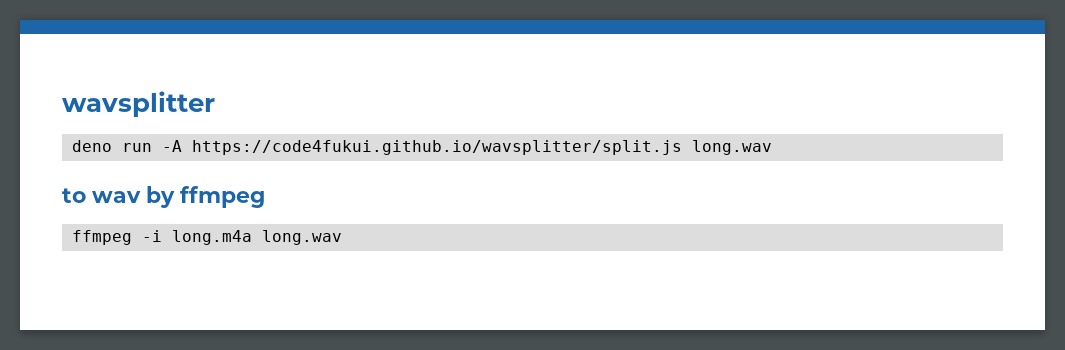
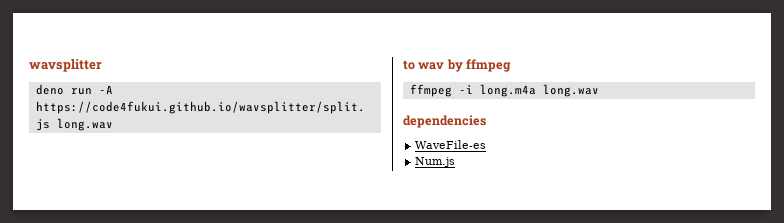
+ dependencies
+ WaveFile-es
+ Num.js

